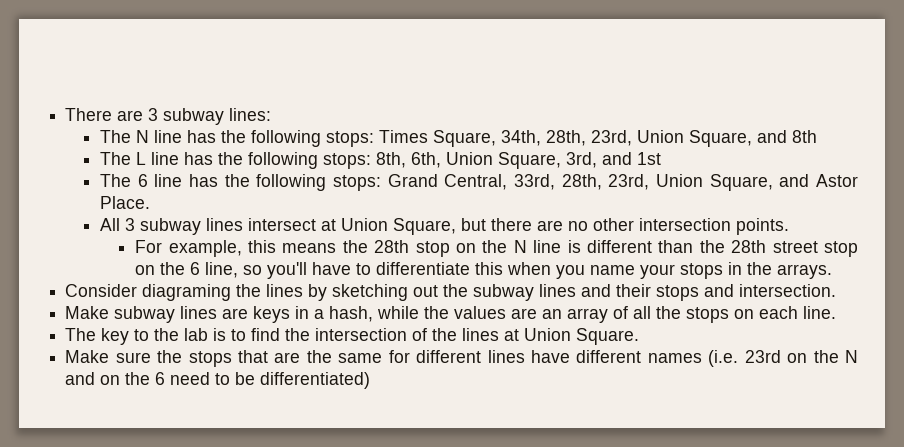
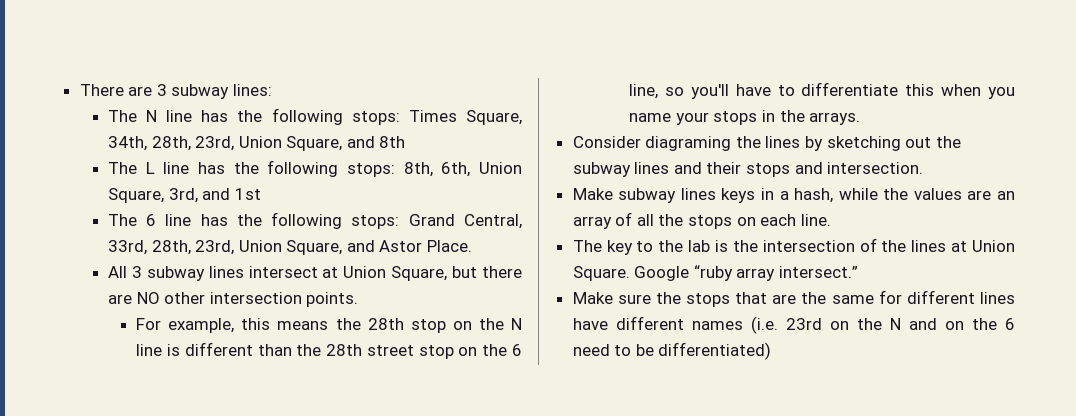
- All 3 subway lines intersect at Union Square, but there are no other intersection points.
+ All 3 subway lines intersect at Union Square, but there are NO other intersection points.
- Make subway lines are keys in a hash, while the values are an array of all the stops on each line.
+ Make subway lines keys in a hash, while the values are an array of all the stops on each line.
- The key to the lab is to find the intersection of the lines at Union Square.
+ The key to the lab is the intersection of the lines at Union Square. Google “ruby array intersect.”

